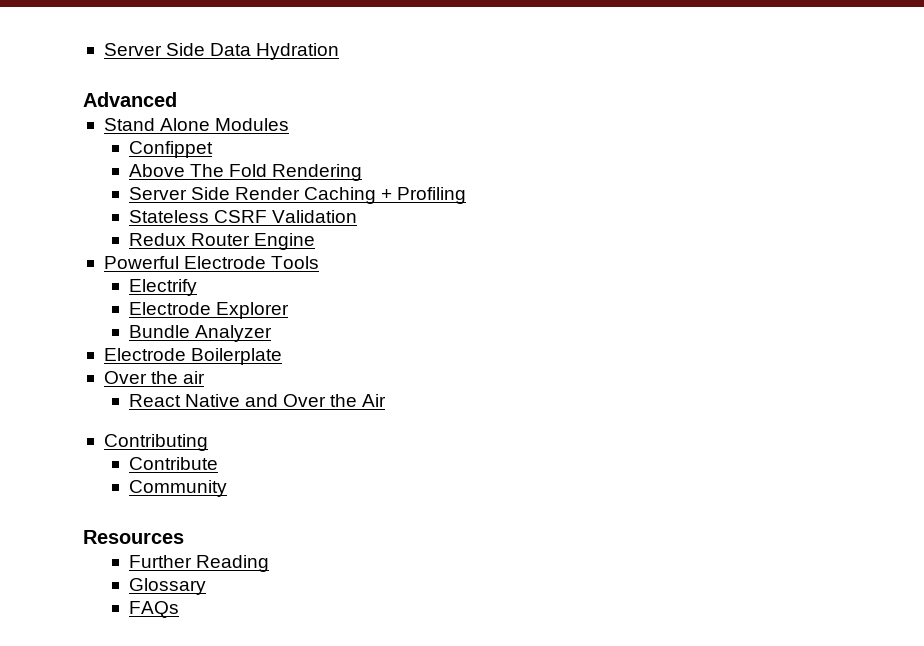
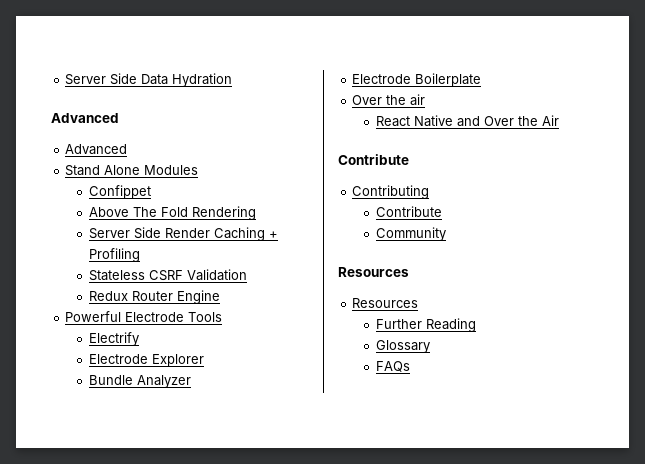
  Server Side Data Hydration
+ Advanced
  React Native and Over the Air
+ Contribute
  Community
+ Resources

